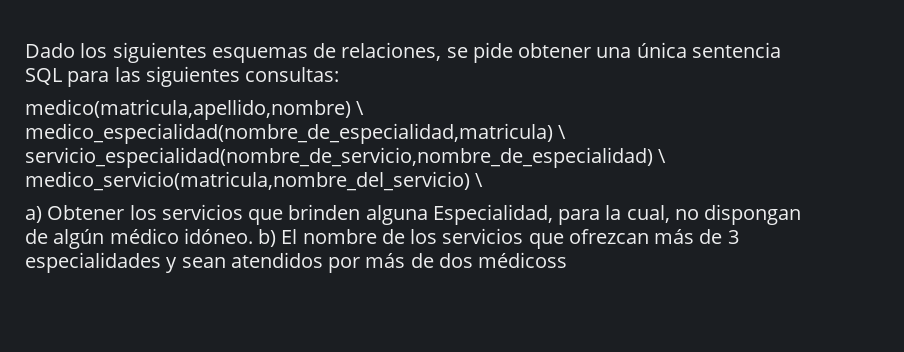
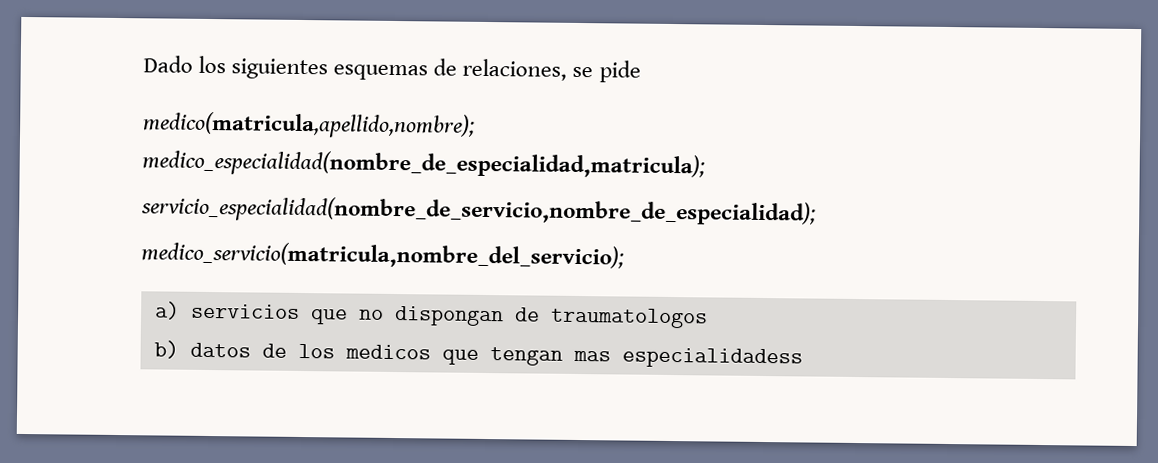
- Dado los siguientes esquemas de relaciones, se pide obtener una única sentencia SQL para las siguientes consultas:
- medico(matricula,apellido,nombre) \ medico_especialidad(nombre_de_especialidad,matricula) \ servicio_especialidad(nombre_de_servicio,nombre_de_especialidad) \ medico_servicio(matricula,nombre_del_servicio) \
- a) Obtener los servicios que brinden alguna Especialidad, para la cual, no dispongan de algún médico idóneo. b) El nombre de los servicios que ofrezcan más de 3 especialidades y sean atendidos por más de dos médicoss
+ Dado los siguientes esquemas de relaciones, se pide
+ medico(matricula,apellido,nombre);
+ medico_especialidad(nombre_de_especialidad,matricula);
+ servicio_especialidad(nombre_de_servicio,nombre_de_especialidad);
+ medico_servicio(matricula,nombre_del_servicio);
+ a) servicios que no dispongan de traumatologos
+ b) datos de los medicos que tengan mas especialidadess

